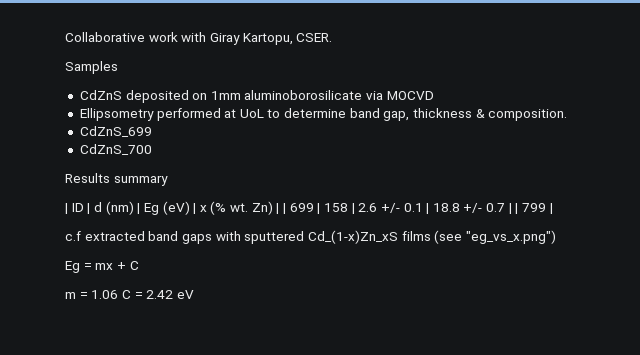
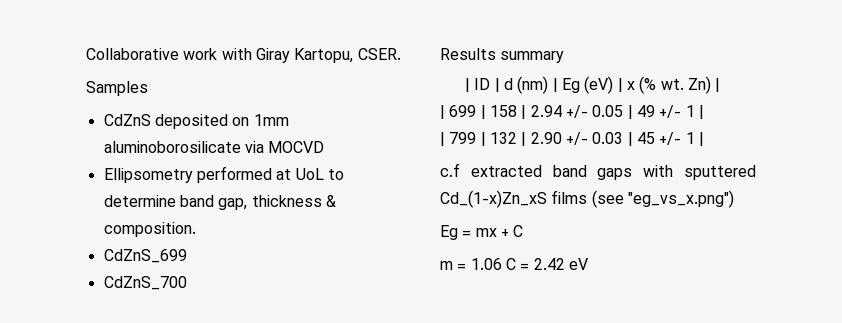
- Zn) | | 699 | 158 | 2.6 +/- 0.1 | 18.8 +/- 0.7 | | 799 |
+ Zn) |
+ | 699 | 158 | 2.94 +/- 0.05 | 49 +/- 1 |
+ | 799 | 132 | 2.90 +/- 0.03 | 45 +/- 1 |

